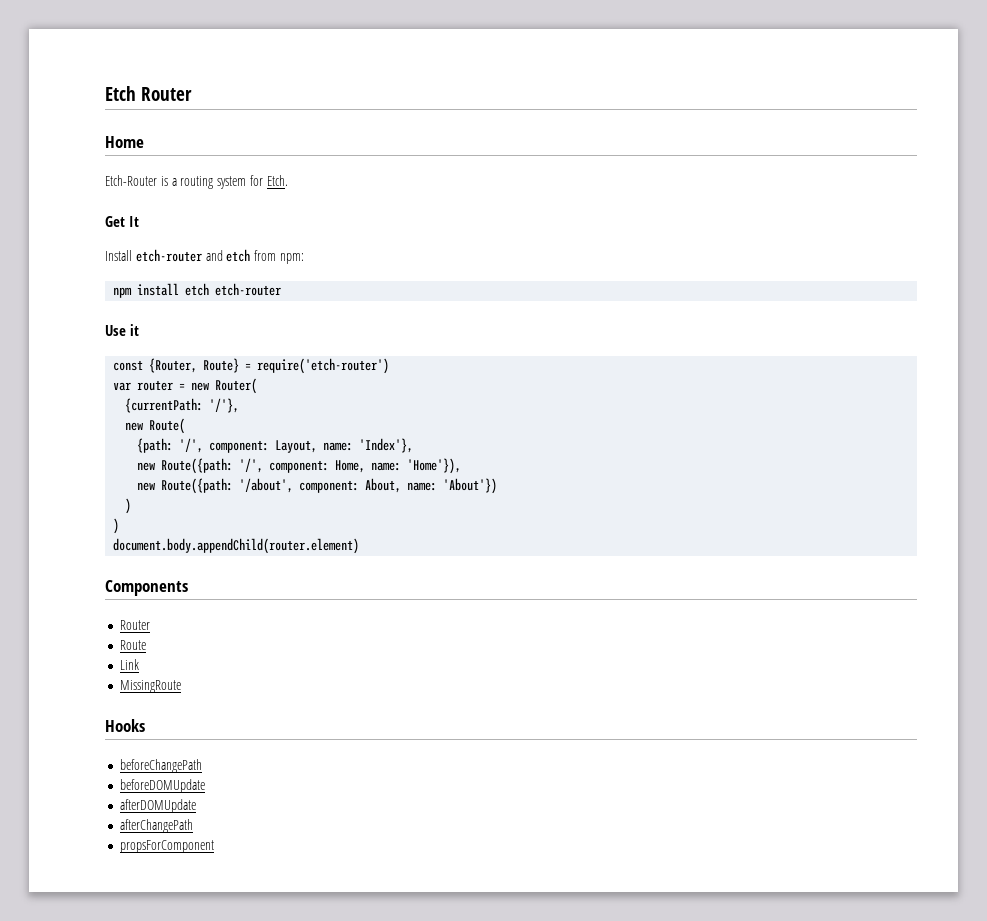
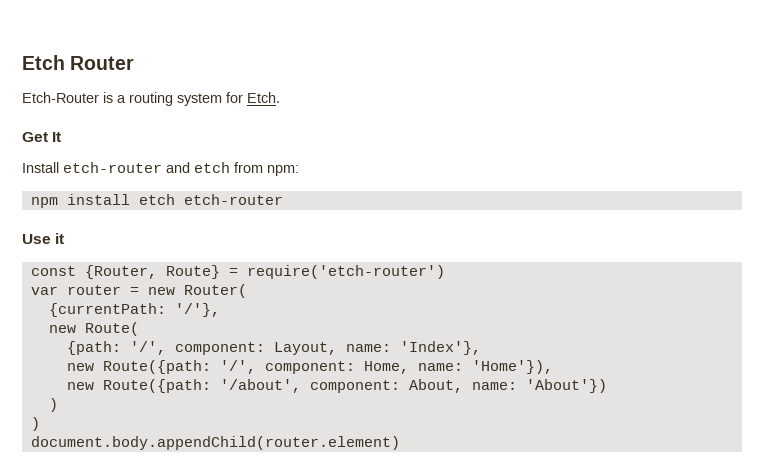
- Home
- Components
- Router
- Route
- Link
- MissingRoute
- Hooks
- beforeChangePath
- beforeDOMUpdate
- afterDOMUpdate
- afterChangePath
- propsForComponent

